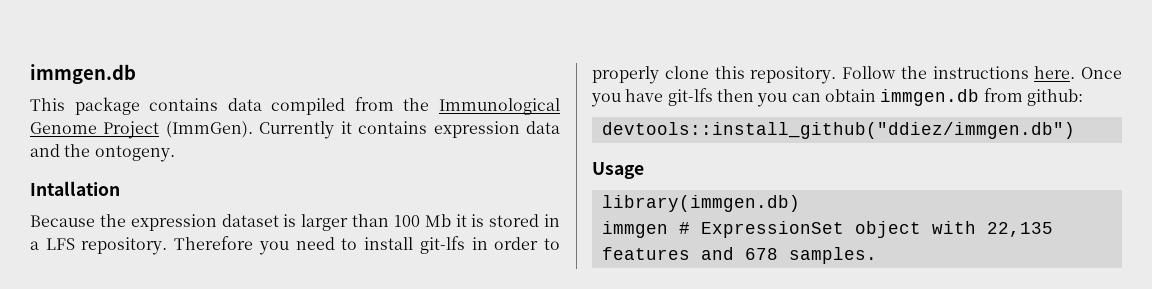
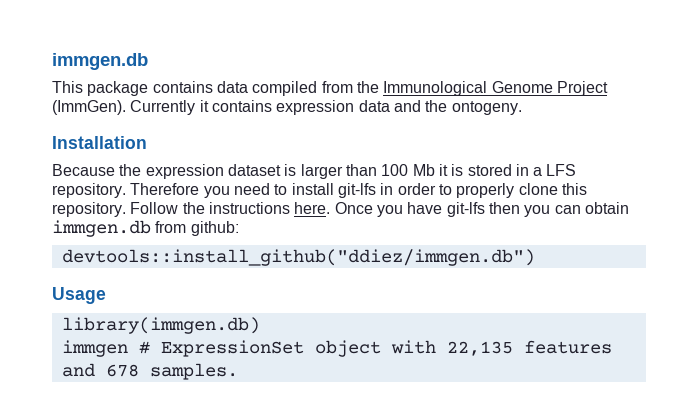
- Intallation
+ Installation

